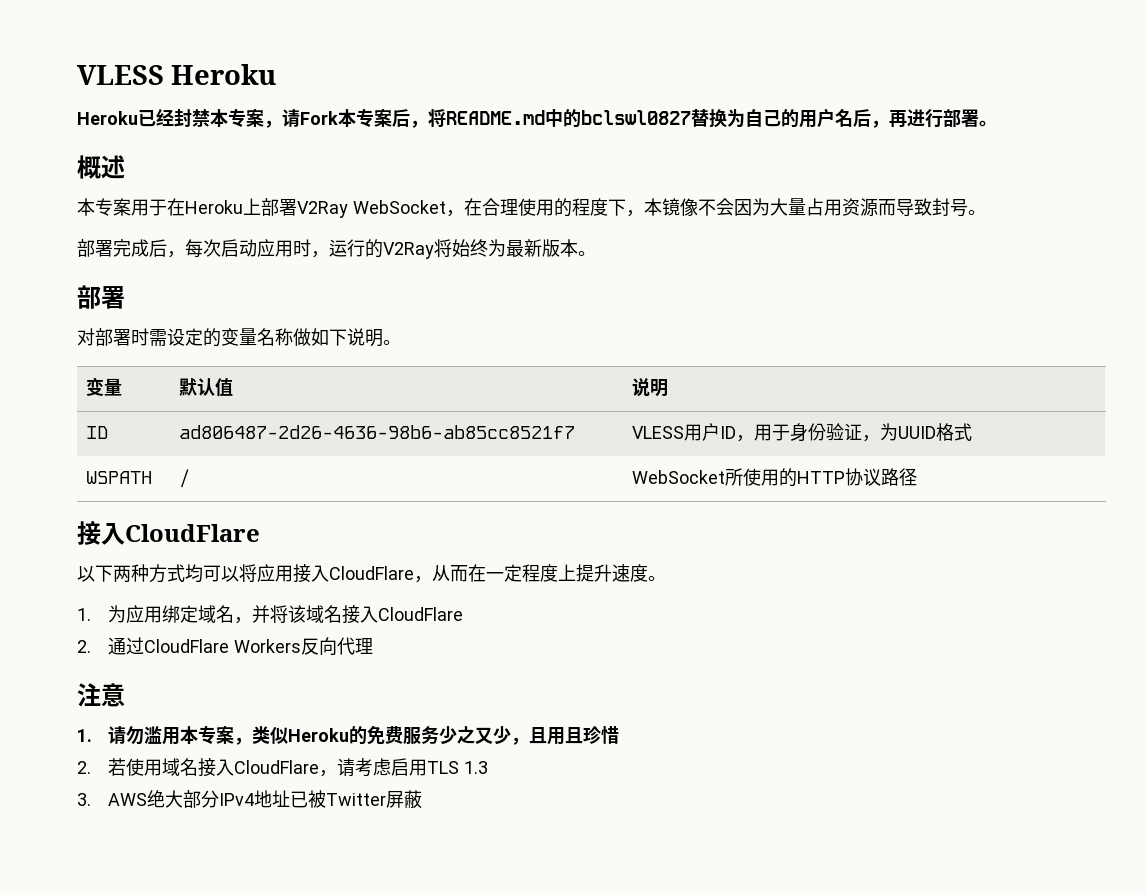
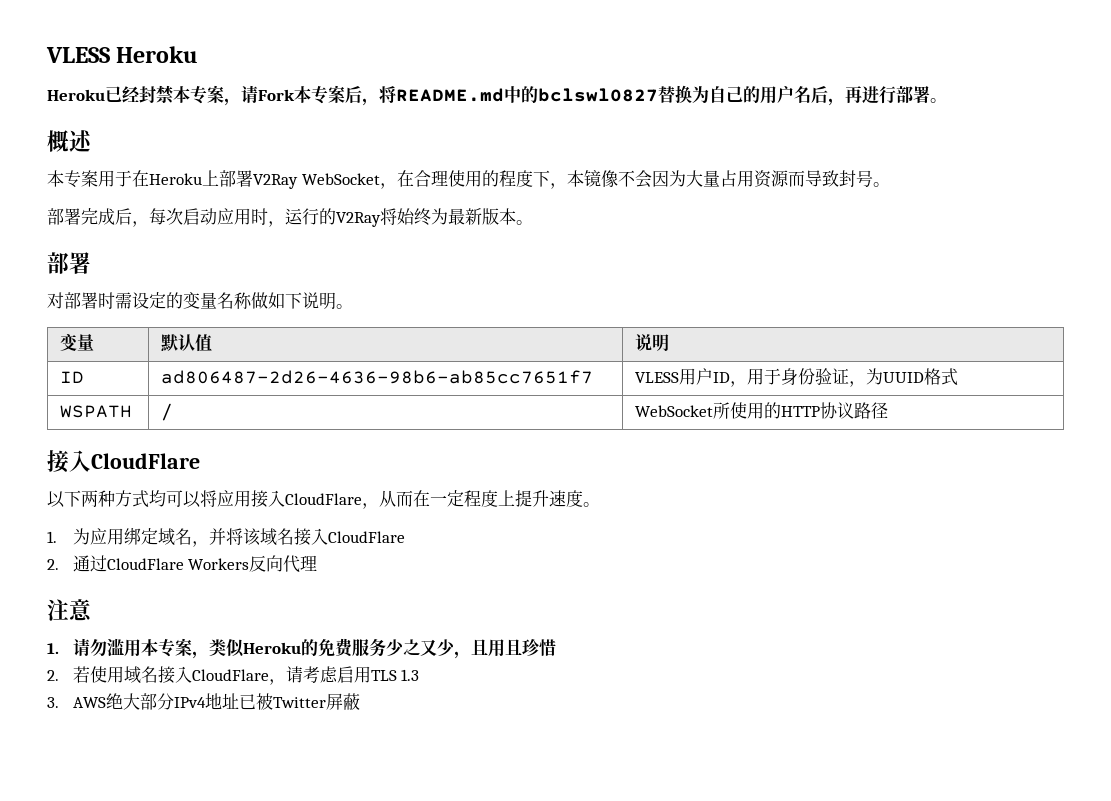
- ID | ad806487-2d26-4636-98b6-ab85cc8521f7 | VLESS用户ID，用于身份验证，为UUID格式
+ ID | ad806487-2d26-4636-98b6-ab85cc7651f7 | VLESS用户ID，用于身份验证，为UUID格式

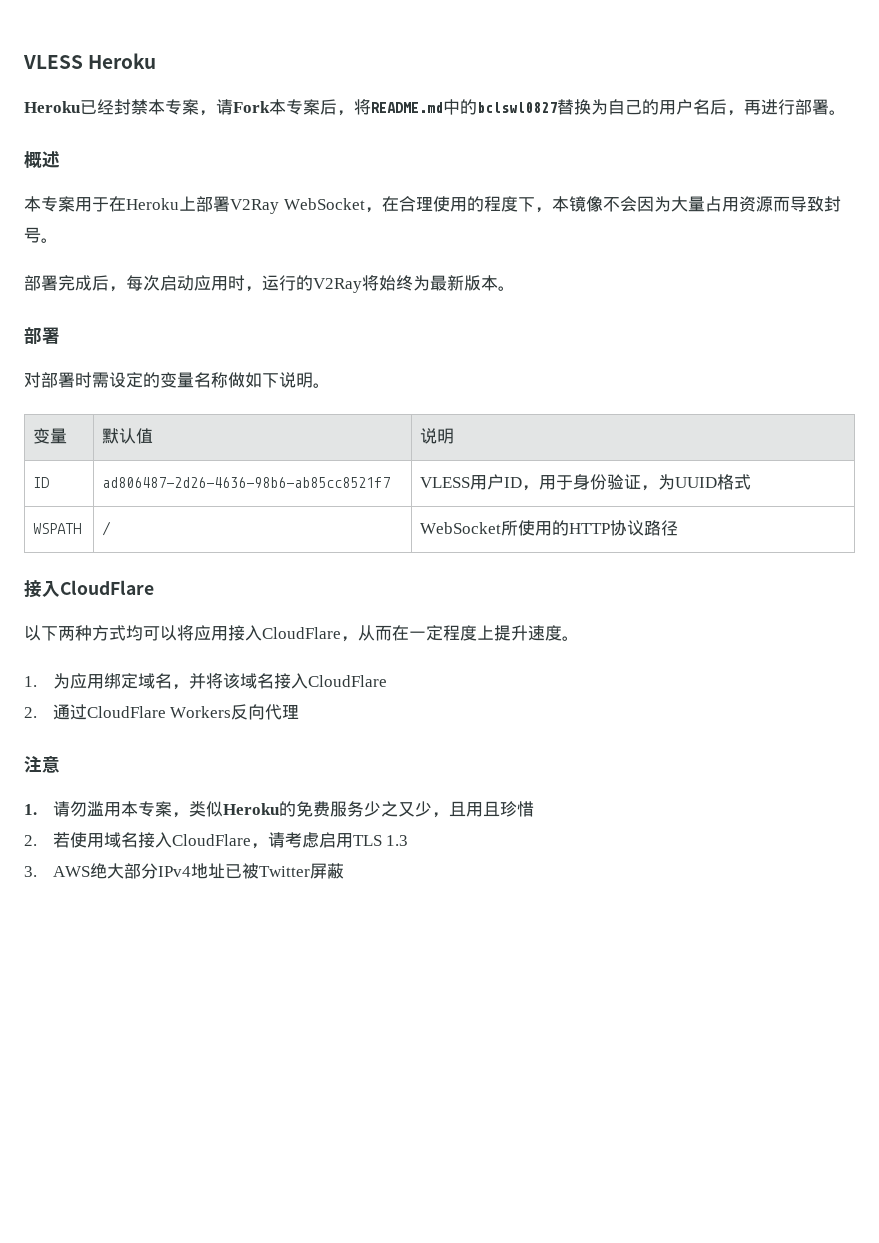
- ID | ad806487-2d26-4636-98b6-ab85cc7651f7 | VLESS用户ID，用于身份验证，为UUID格式
+ ID | ad806487-2d26-4636-98b6-ab85cc8521f7 | VLESS用户ID，用于身份验证，为UUID格式

